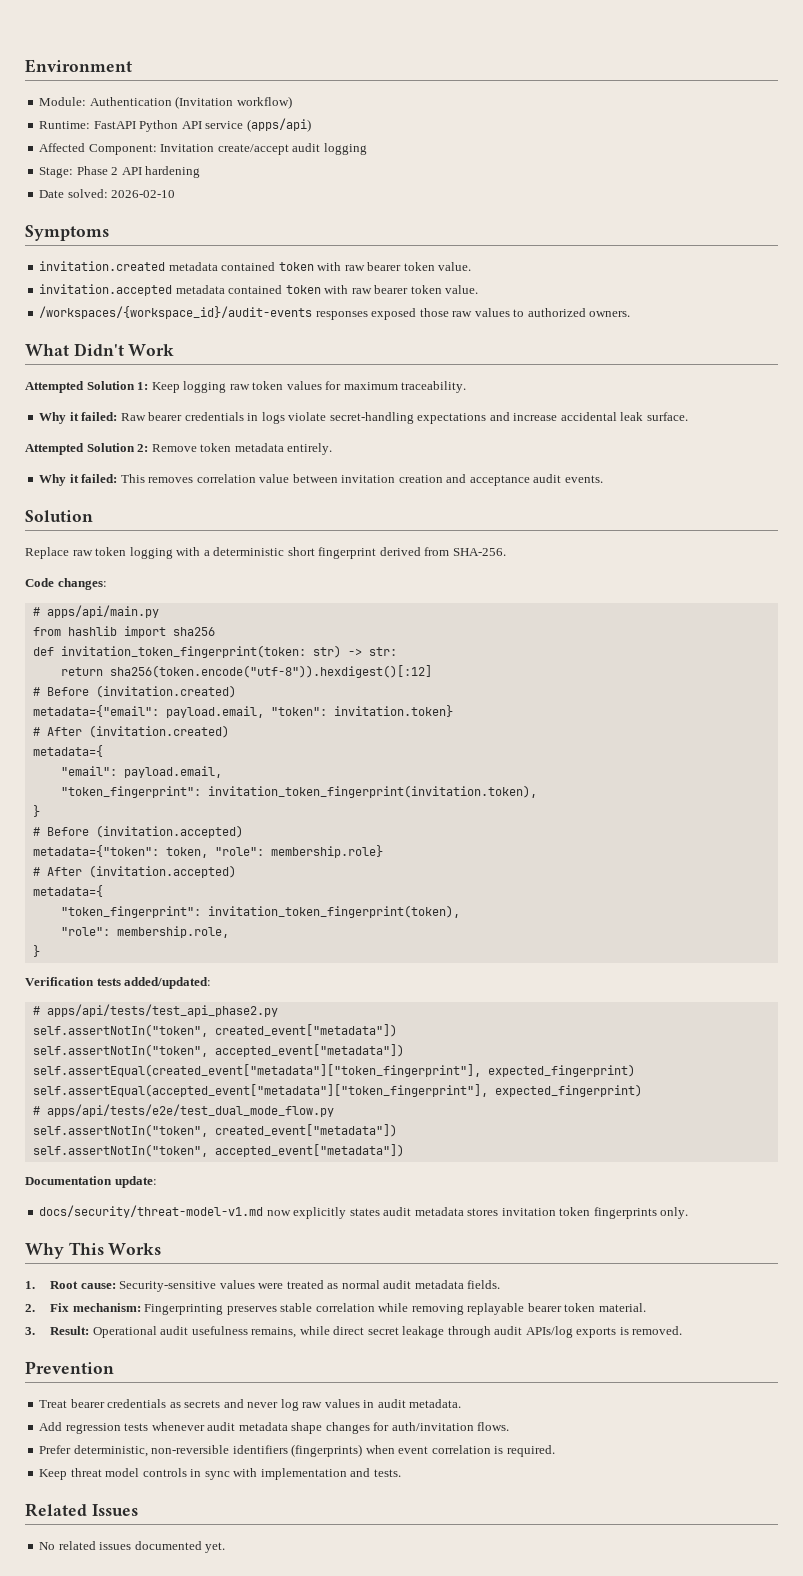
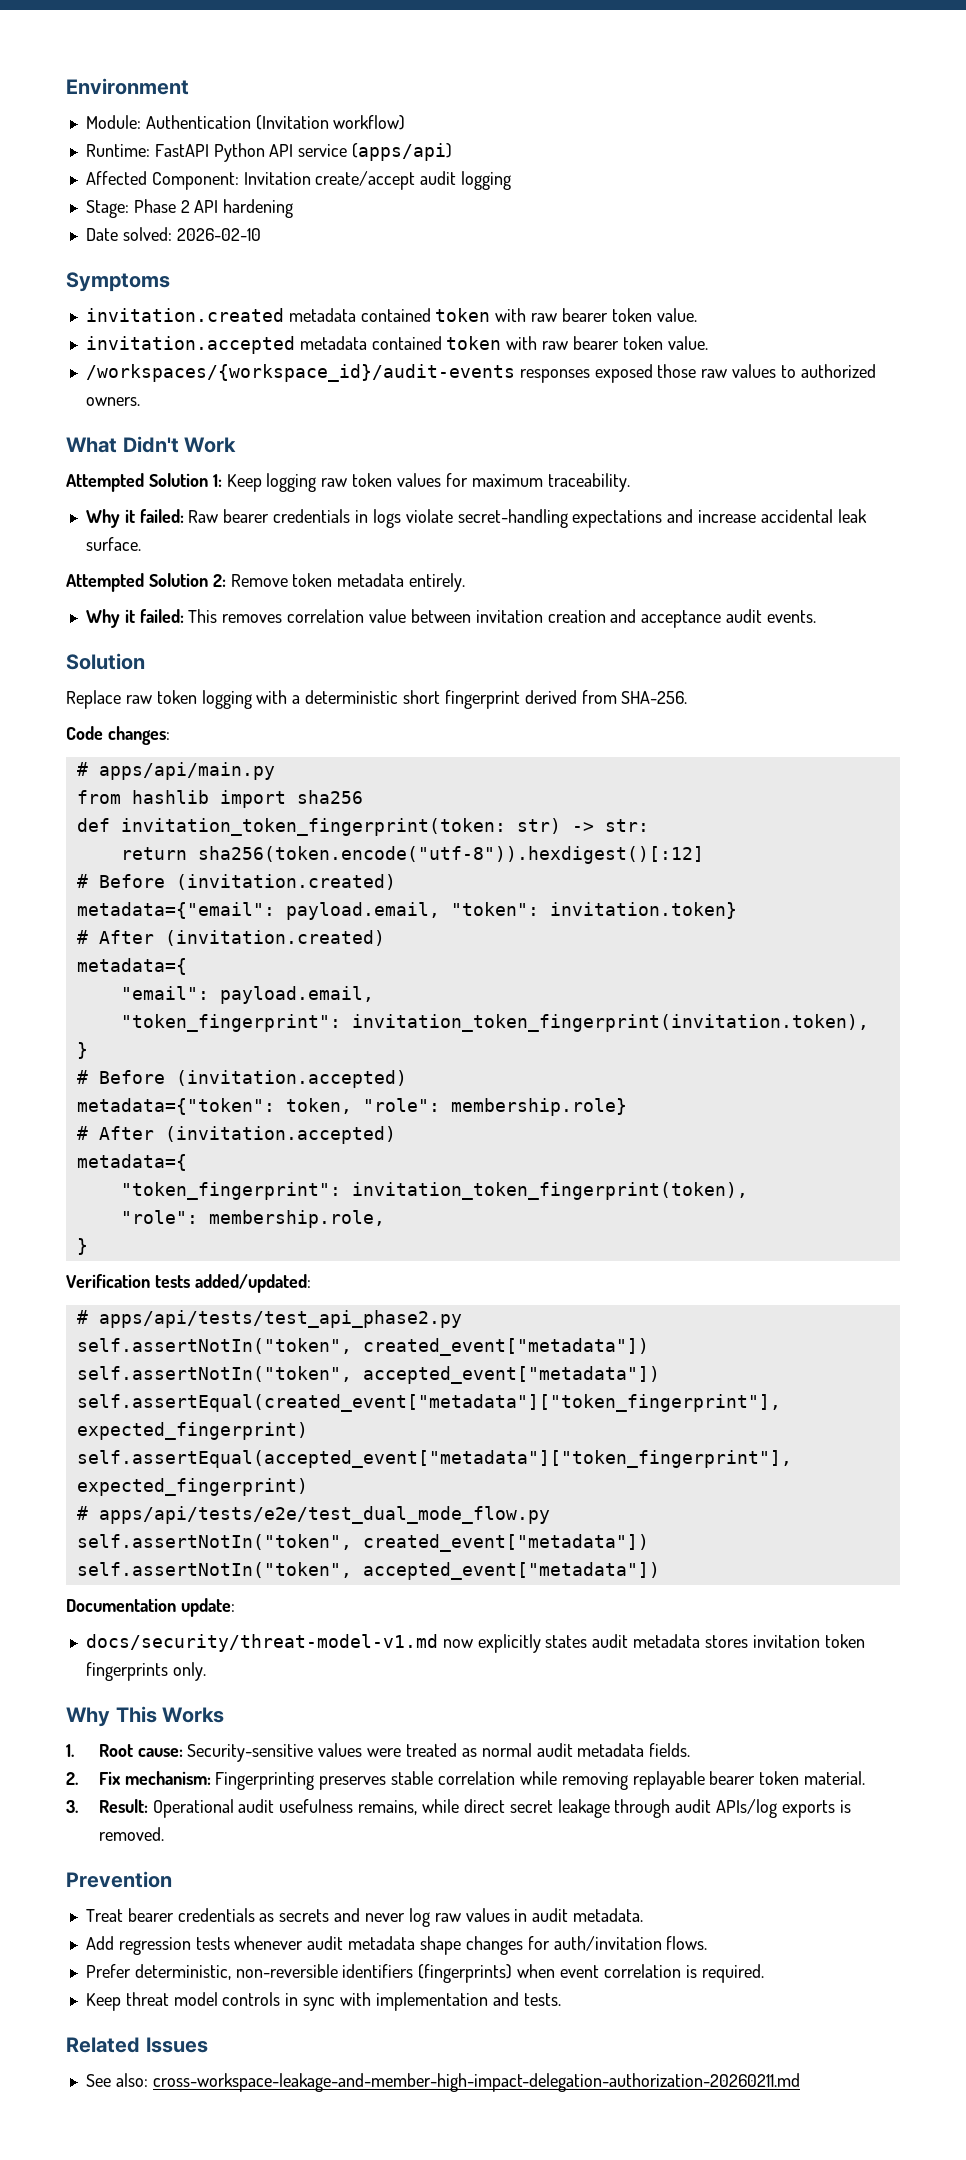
- No related issues documented yet.
+ See also: cross-workspace-leakage-and-member-high-impact-delegation-authorization-20260211.md

